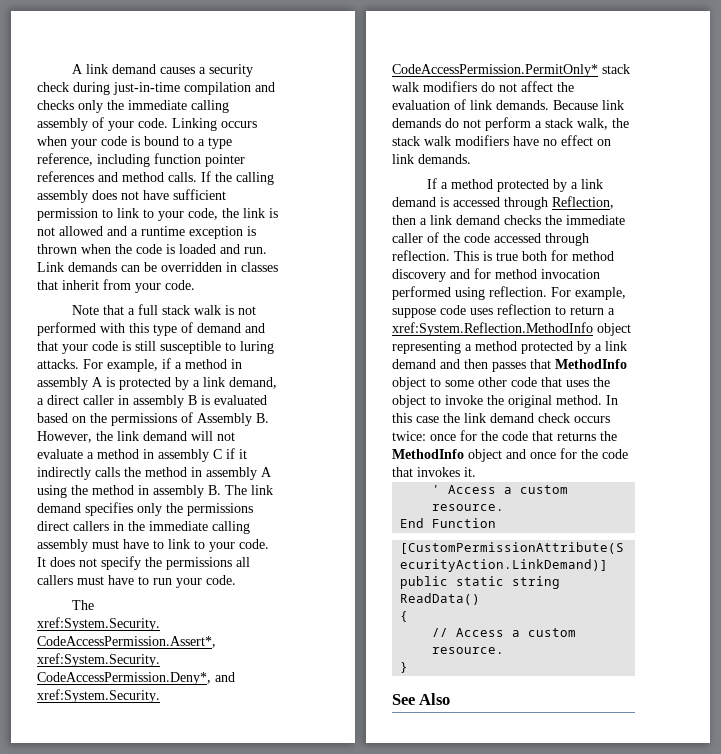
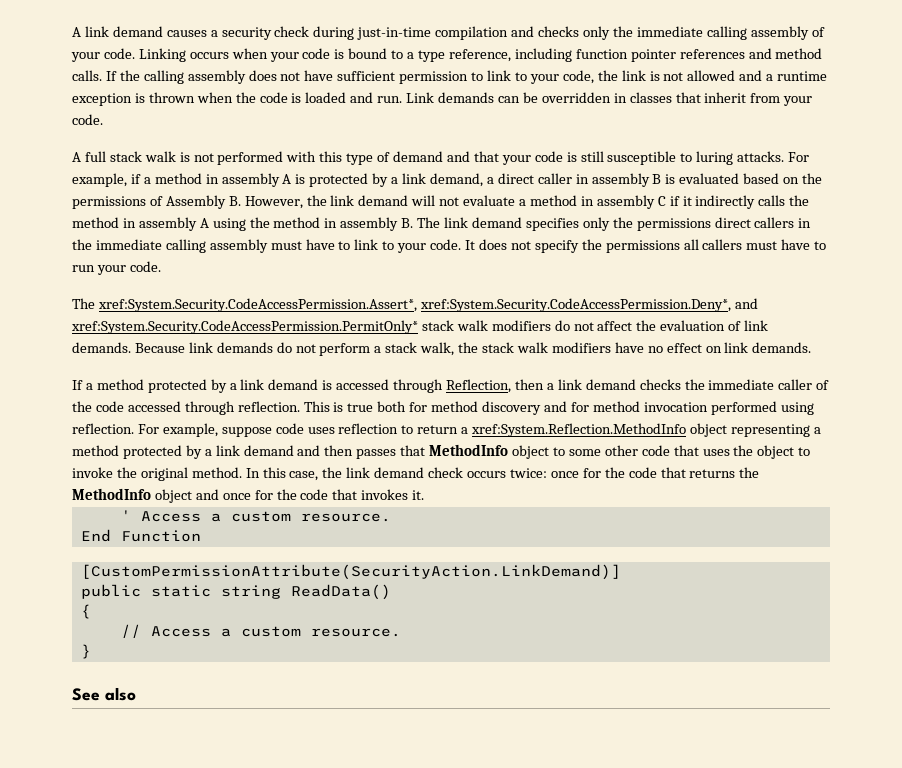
- Note that a full stack walk is not performed with this type of demand and that your code is still susceptible to luring attacks.
+ A full stack walk is not performed with this type of demand and that your code is still susceptible to luring attacks.
- In this case the link demand check occurs twice: once for the code that returns the MethodInfo object and once for the code that invokes it.
+ In this case, the link demand check occurs twice: once for the code that returns the MethodInfo object and once for the code that invokes it.
- See Also
+ See also

